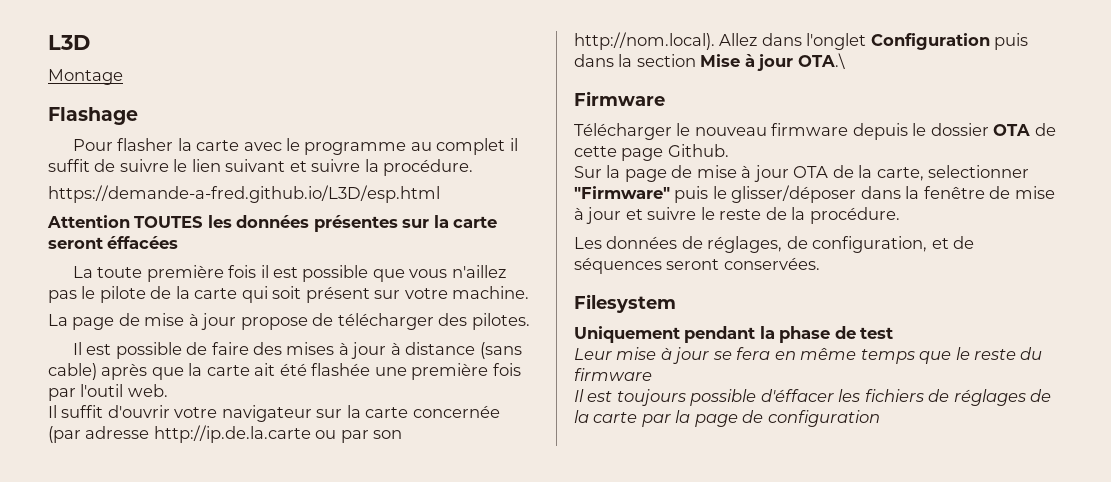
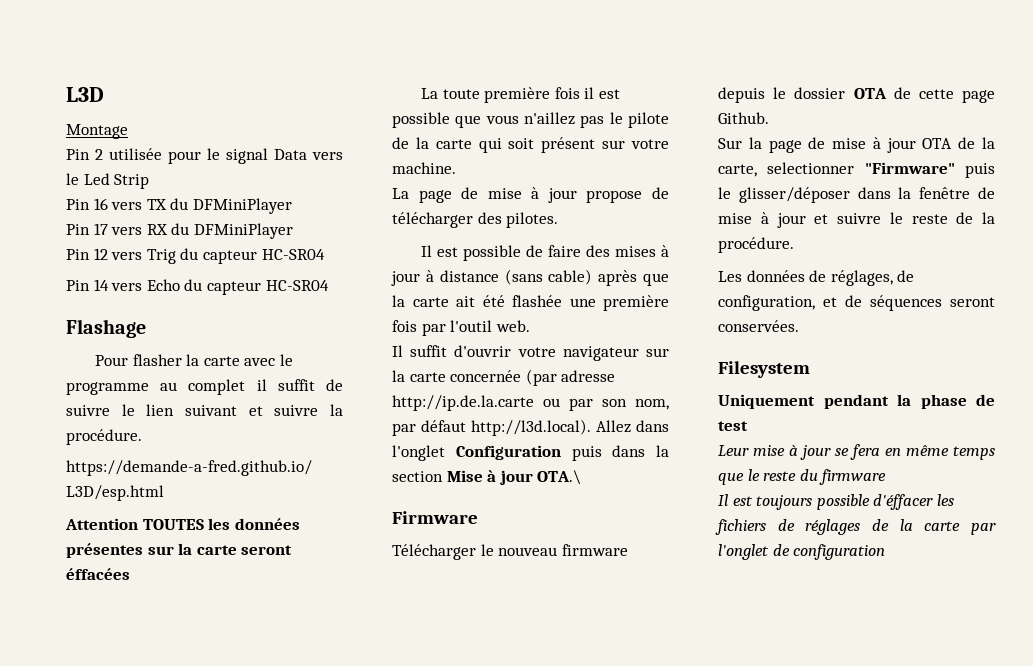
+ Pin 2 utilisée pour le signal Data vers le Led Strip
+ Pin 16 vers TX du DFMiniPlayer
+ Pin 17 vers RX du DFMiniPlayer
+ Pin 12 vers Trig du capteur HC-SR04
+ Pin 14 vers Echo du capteur HC-SR04
- Il suffit d'ouvrir votre navigateur sur la carte concernée (par adresse http://ip.de.la.carte ou par son http://nom.local). Allez dans l'onglet Configuration puis dans la section Mise à jour OTA.\
+ Il suffit d'ouvrir votre navigateur sur la carte concernée (par adresse http://ip.de.la.carte ou par son nom, par défaut http://l3d.local). Allez dans l'onglet Configuration puis dans la section Mise à jour OTA.\
- Il est toujours possible d'éffacer les fichiers de réglages de la carte par la page de configuration
+ Il est toujours possible d'éffacer les fichiers de réglages de la carte par l'onglet de configuration

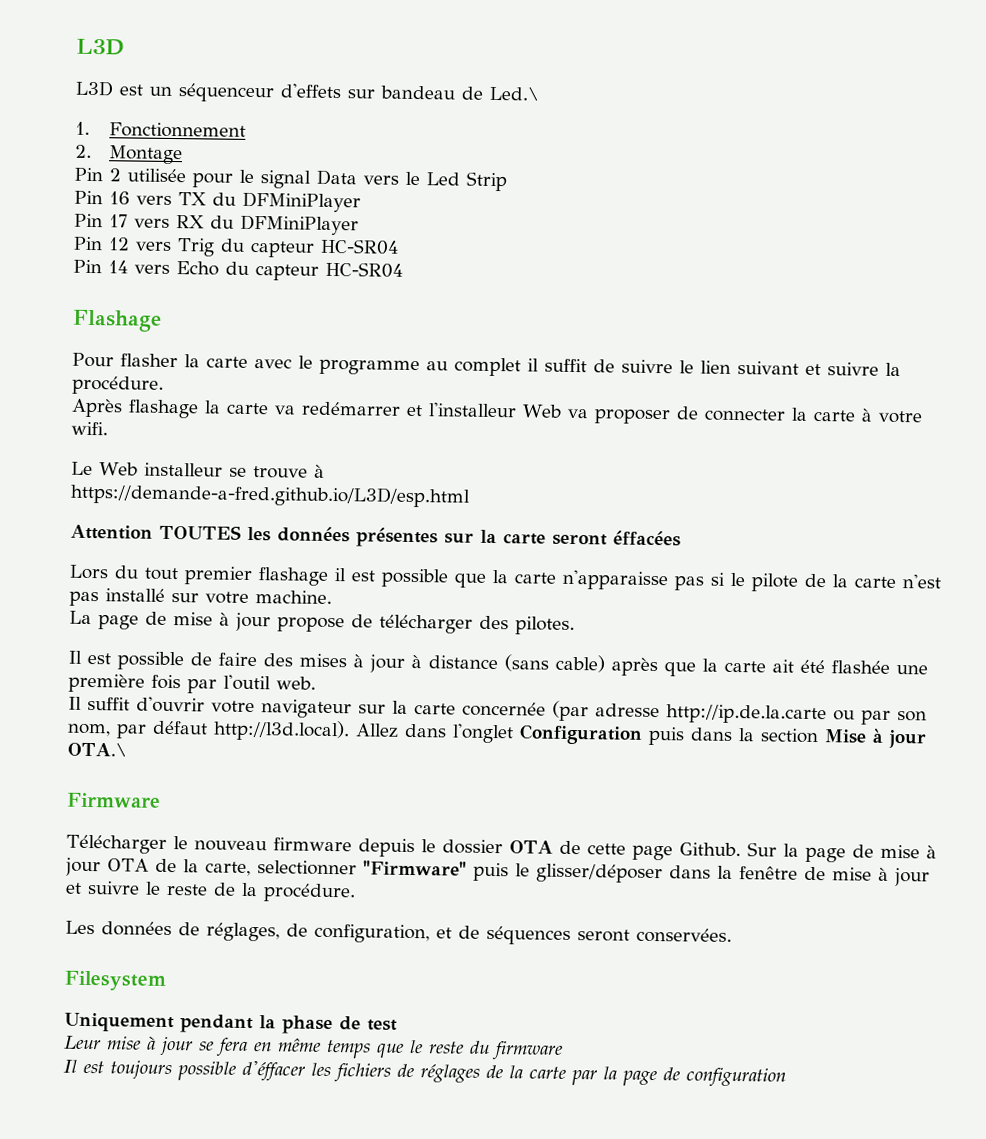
- Montage
+ L3D est un séquenceur d'effets sur bandeau de Led.\
+ 1. Fonctionnement
+ 2. Montage
+ Après flashage la carte va redémarrer et l'installeur Web va proposer de connecter la carte à votre wifi.
+ Le Web installeur se trouve à
- La toute première fois il est possible que vous n'aillez pas le pilote de la carte qui soit présent sur votre machine.
+ Lors du tout premier flashage il est possible que la carte n'apparaisse pas si le pilote de la carte n'est pas installé sur votre machine.
- Télécharger le nouveau firmware depuis le dossier OTA de cette page Github.
- Sur la page de mise à jour OTA de la carte, selectionner "Firmware" puis le glisser/déposer dans la fenêtre de mise à jour et suivre le reste de la procédure.
+ Télécharger le nouveau firmware depuis le dossier OTA de cette page Github. Sur la page de mise à jour OTA de la carte, selectionner "Firmware" puis le glisser/déposer dans la fenêtre de mise à jour et suivre le reste de la procédure.
- Il est toujours possible d'éffacer les fichiers de réglages de la carte par l'onglet de configuration
+ Il est toujours possible d'éffacer les fichiers de réglages de la carte par la page de configuration

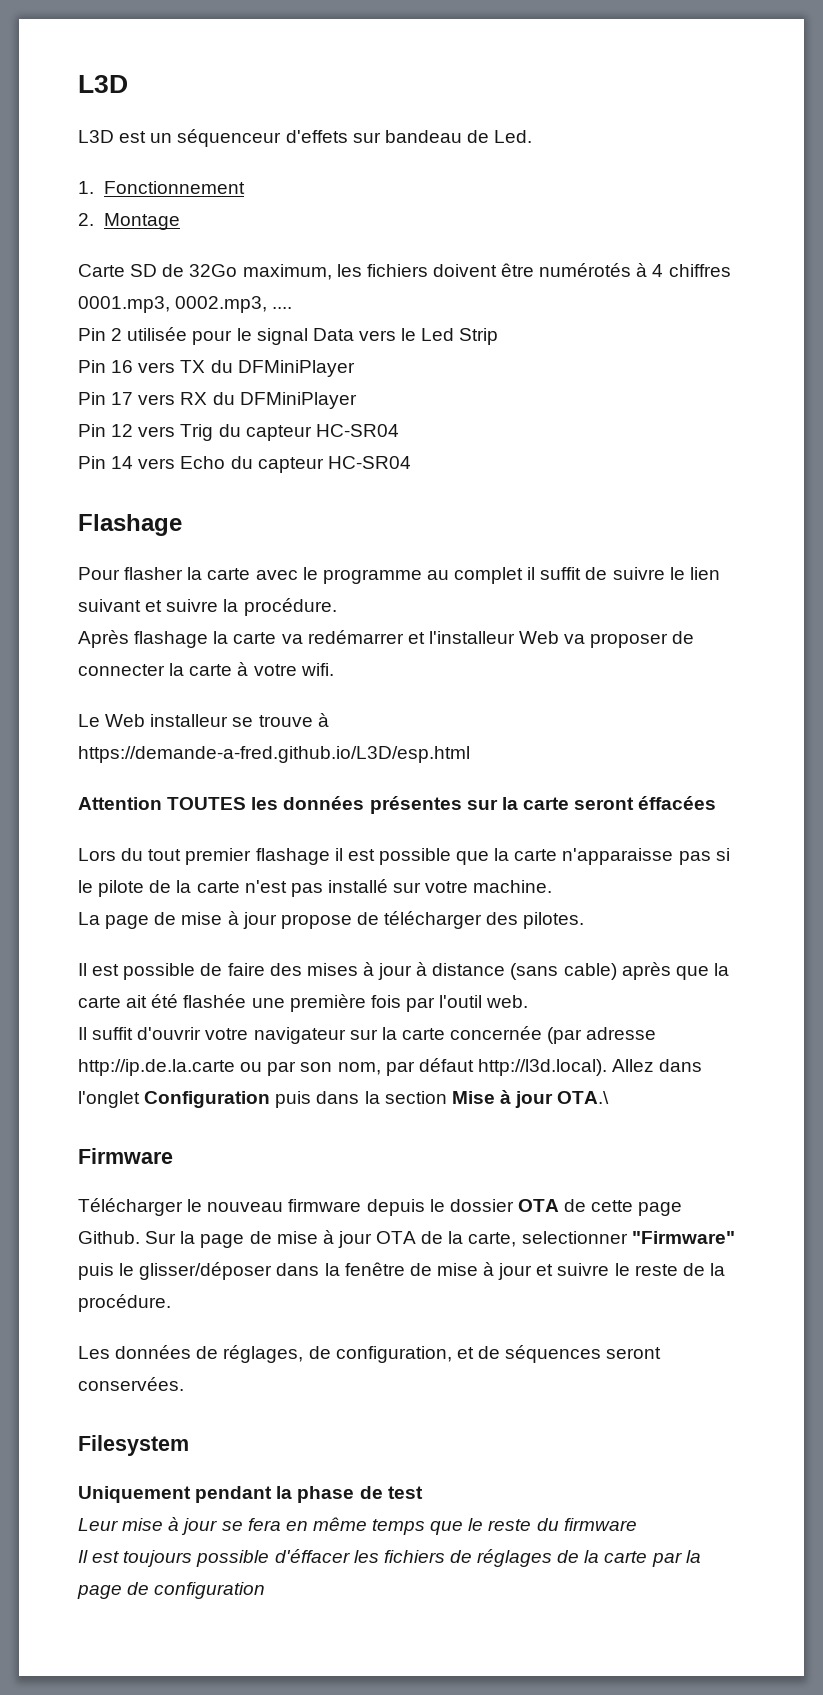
- L3D est un séquenceur d'effets sur bandeau de Led.\
+ L3D est un séquenceur d'effets sur bandeau de Led.
+ Carte SD de 32Go maximum, les fichiers doivent être numérotés à 4 chiffres 0001.mp3, 0002.mp3, ....

